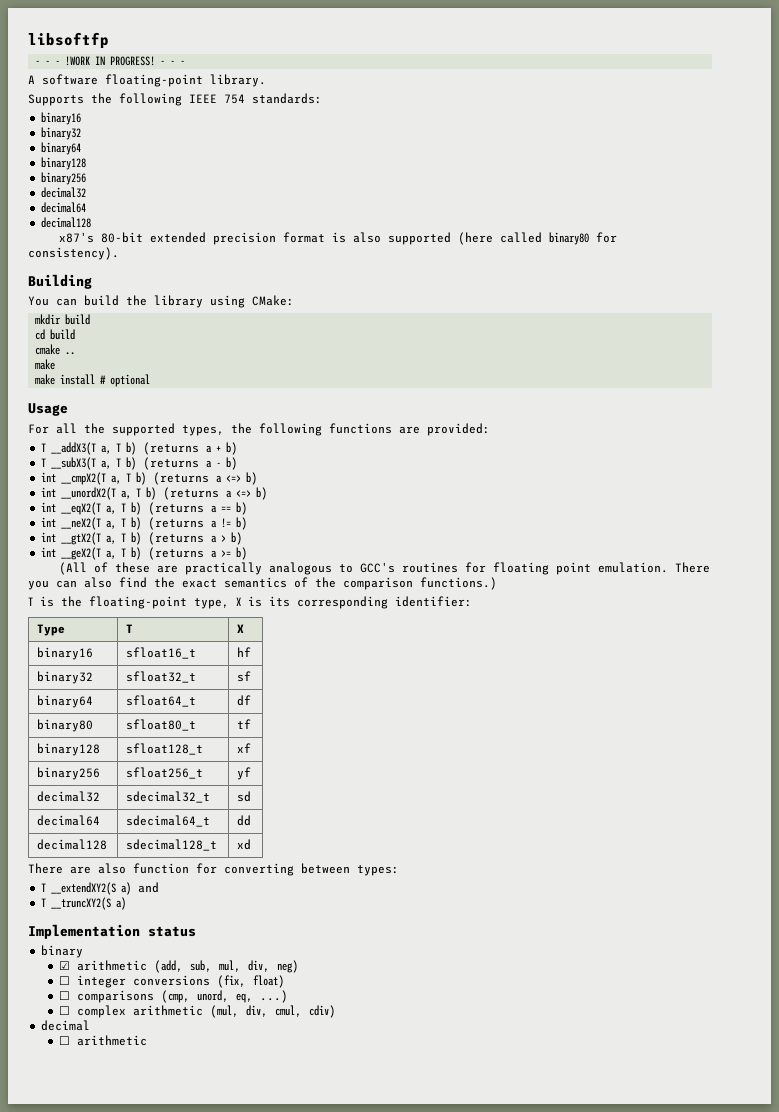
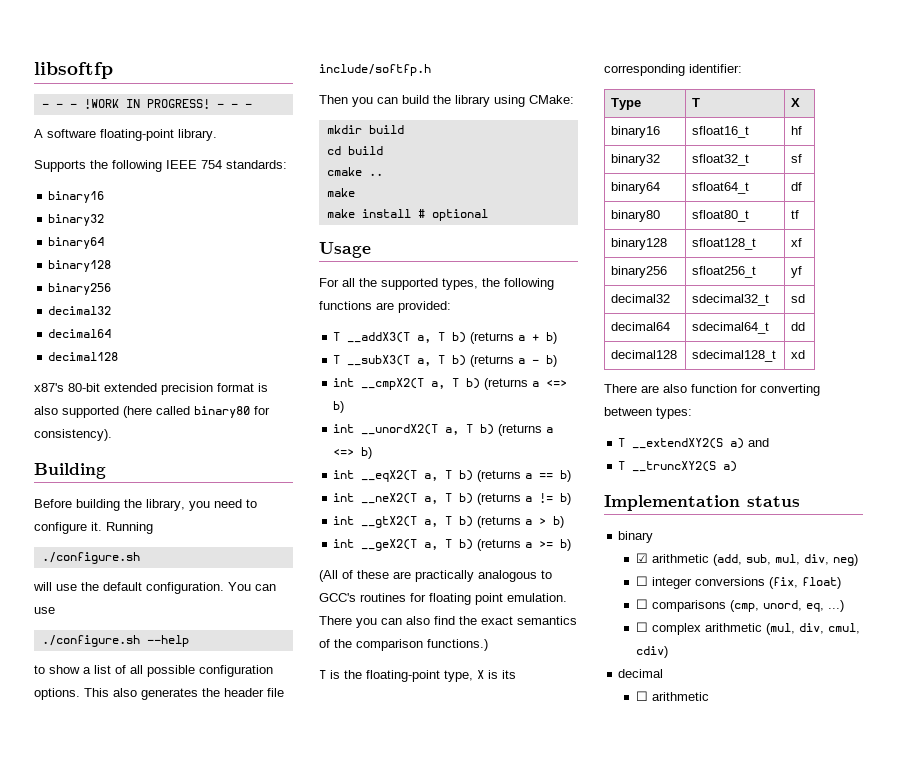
- You can build the library using CMake:
+ Before building the library, you need to configure it. Running
+ ./configure.sh
+ will use the default configuration. You can use
+ ./configure.sh --help
+ to show a list of all possible configuration options. This also generates the header file include/softfp.h
+ Then you can build the library using CMake:

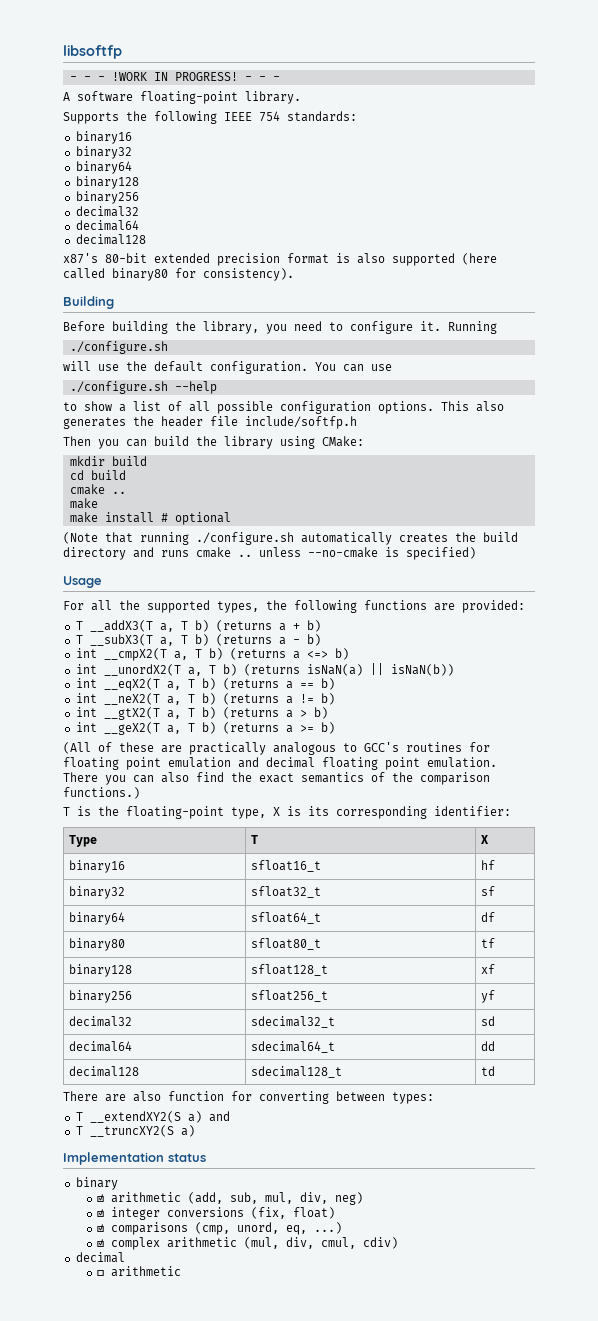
+ (Note that running ./configure.sh automatically creates the build directory and runs cmake .. unless --no-cmake is specified)
- int __unordX2(T a, T b) (returns a <=> b)
+ int __unordX2(T a, T b) (returns isNaN(a) || isNaN(b))
- (All of these are practically analogous to GCC's routines for floating point emulation.
+ (All of these are practically analogous to GCC's routines for floating point emulation and decimal floating point emulation.
- decimal128 | sdecimal128_t | xd
+ decimal128 | sdecimal128_t | td
- ☐ integer conversions (fix, float)
+ ☑ integer conversions (fix, float)
- ☐ comparisons (cmp, unord, eq, ...)
+ ☑ comparisons (cmp, unord, eq, ...)
- ☐ complex arithmetic (mul, div, cmul, cdiv)
+ ☑ complex arithmetic (mul, div, cmul, cdiv)

